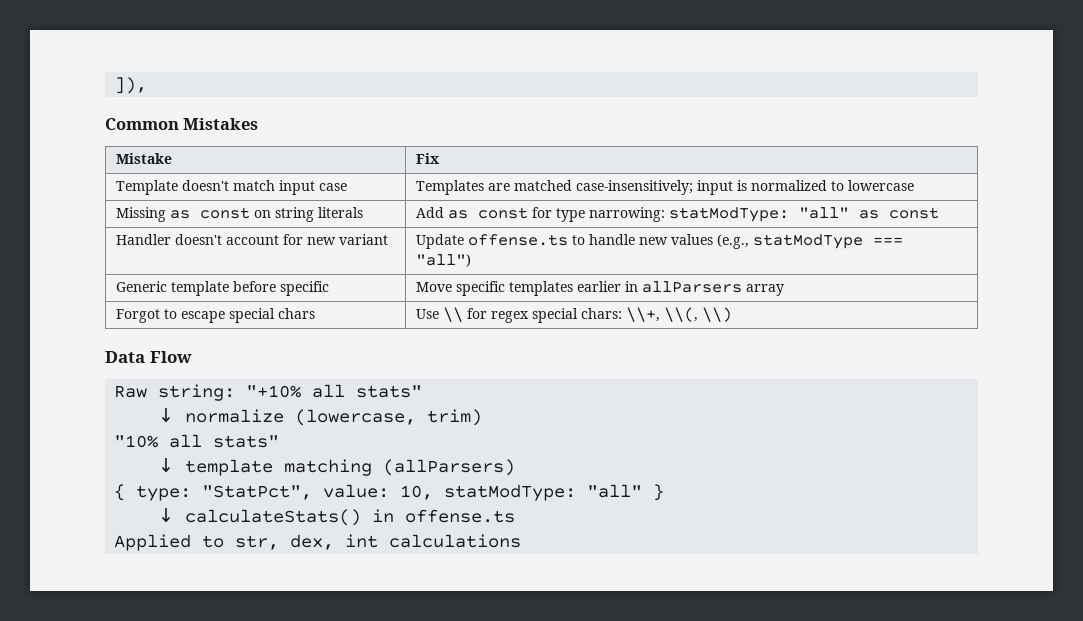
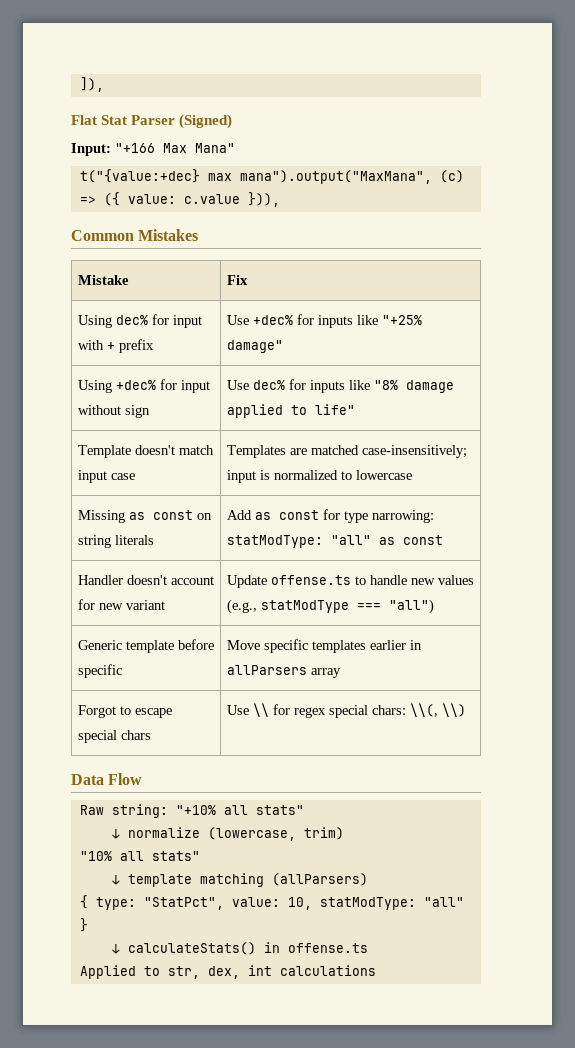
+ Flat Stat Parser (Signed)
+ Input: "+166 Max Mana"
+ t("{value:+dec} max mana").output("MaxMana", (c) => ({ value: c.value })),
  Common Mistakes
  Mistake | Fix
+ Using dec% for input with + prefix | Use +dec% for inputs like "+25% damage"
+ Using +dec% for input without sign | Use dec% for inputs like "8% damage applied to life"
- Forgot to escape special chars | Use \\ for regex special chars: \\+, \\(, \\)
+ Forgot to escape special chars | Use \\ for regex special chars: \\(, \\)

